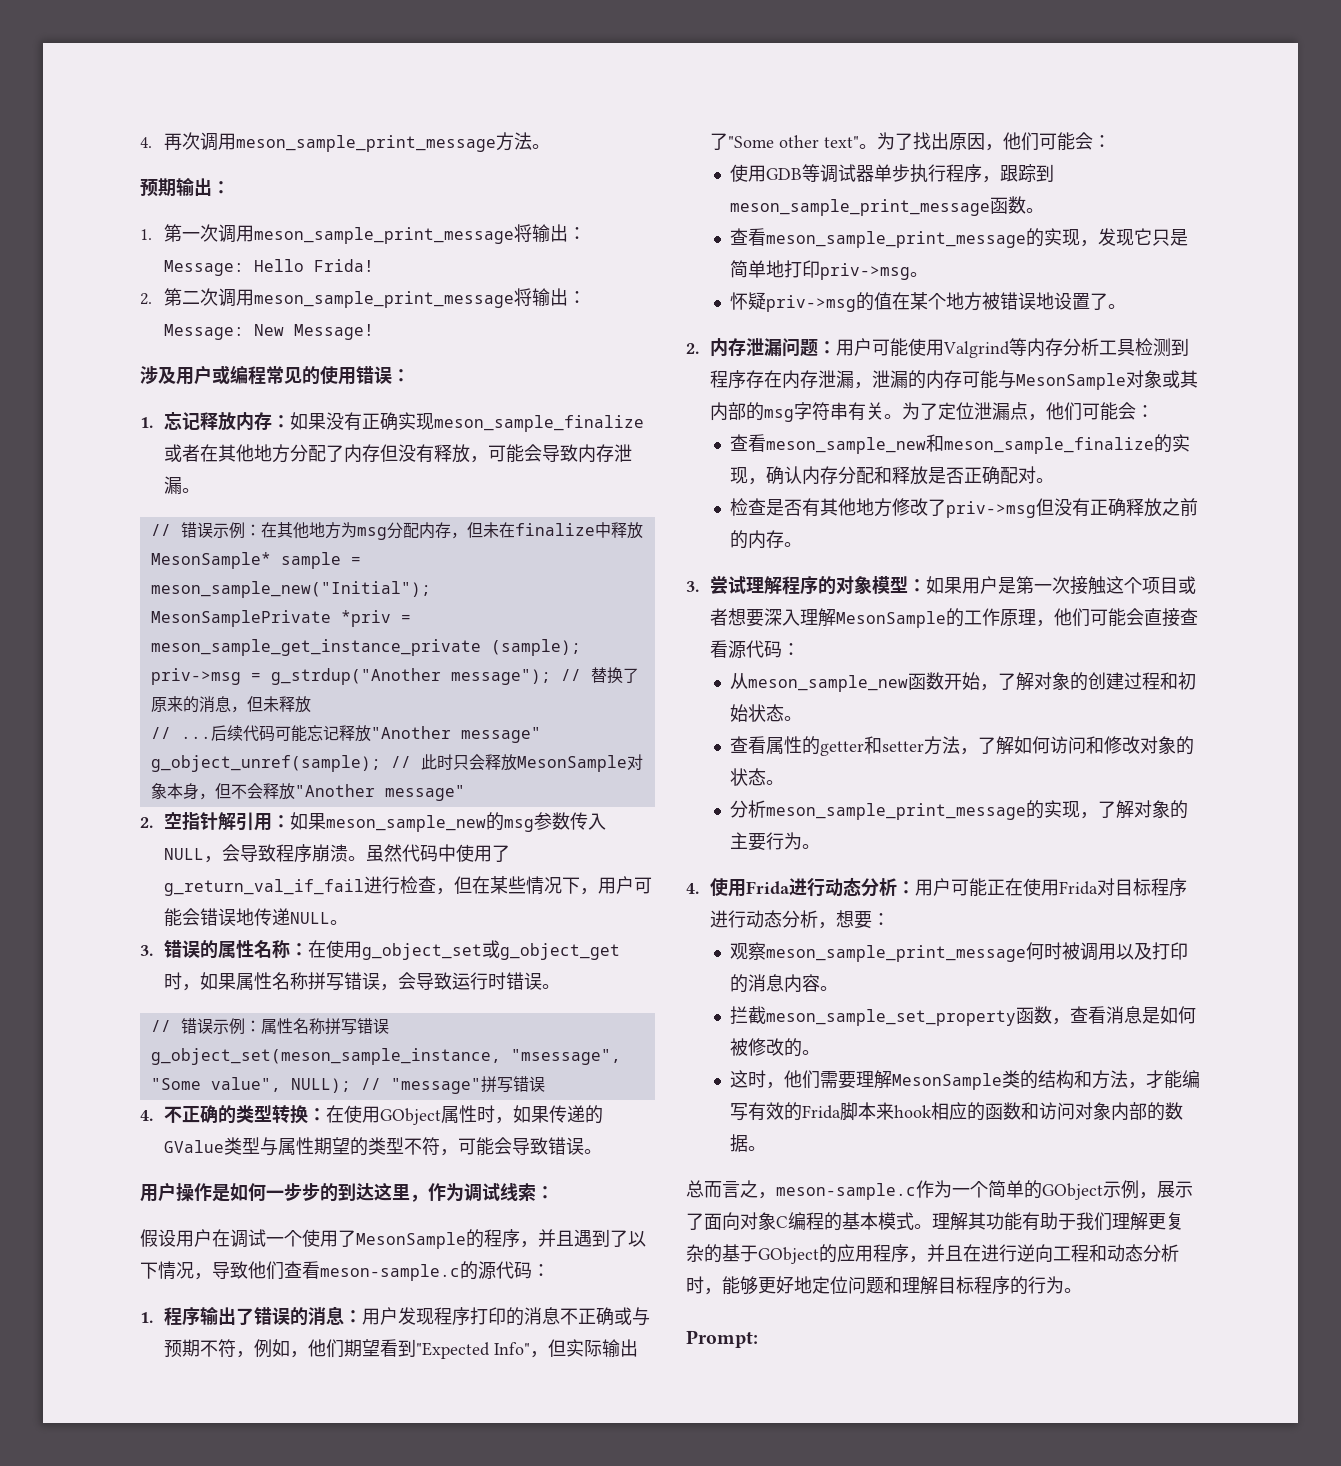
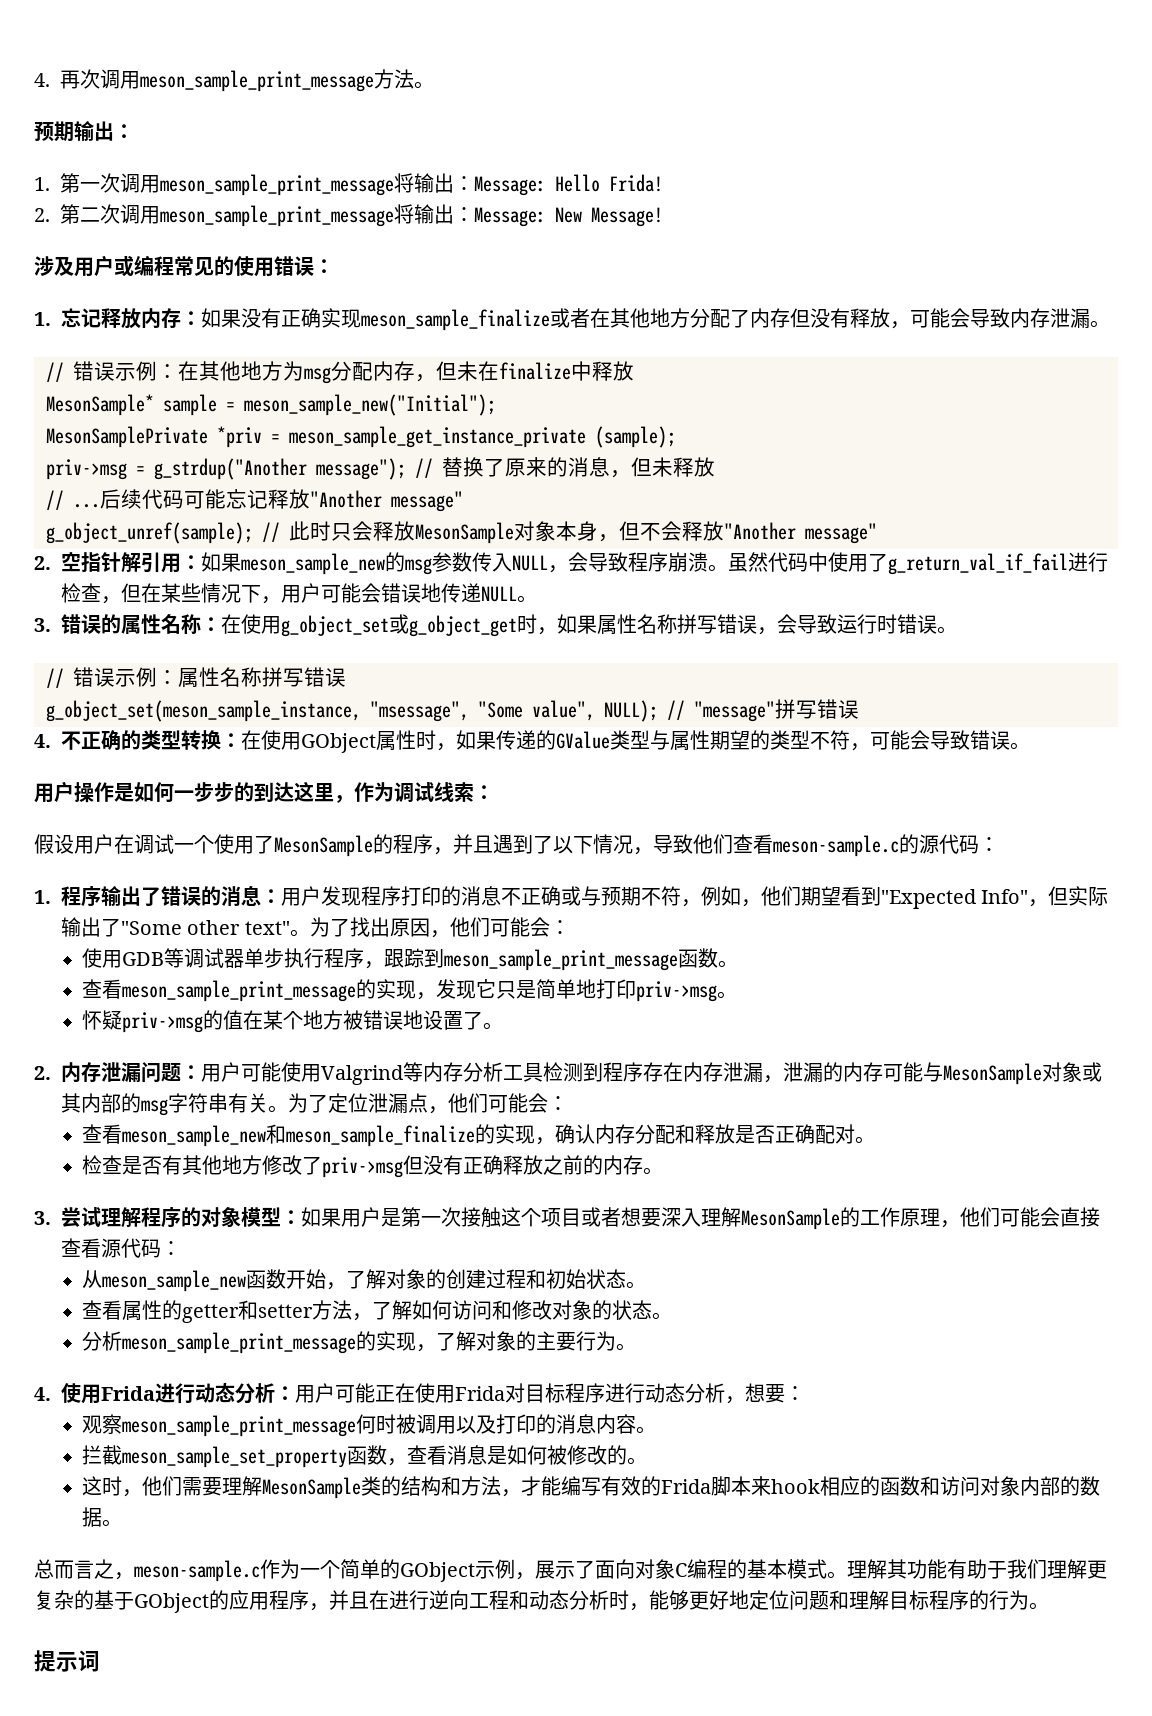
- Prompt:
+ 提示词

